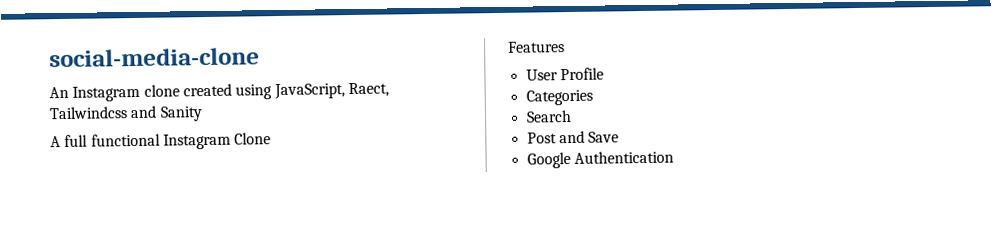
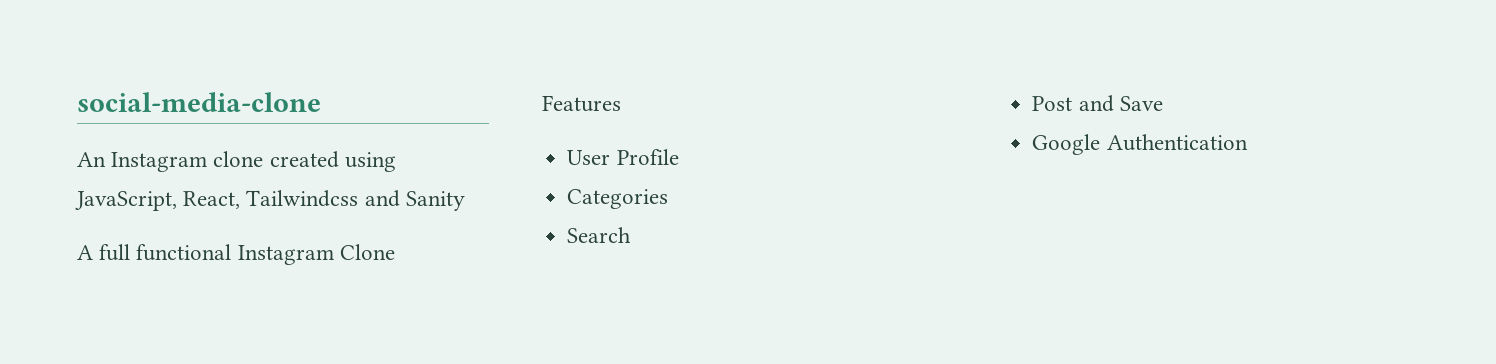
- An Instagram clone created using JavaScript, Raect, Tailwindcss and Sanity
+ An Instagram clone created using JavaScript, React, Tailwindcss and Sanity

